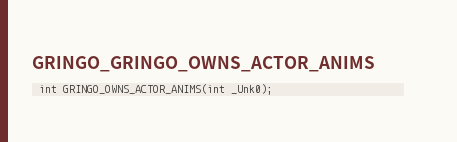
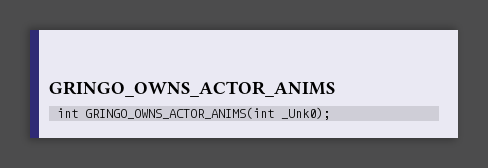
- GRINGO_GRINGO_OWNS_ACTOR_ANIMS
+ GRINGO_OWNS_ACTOR_ANIMS

